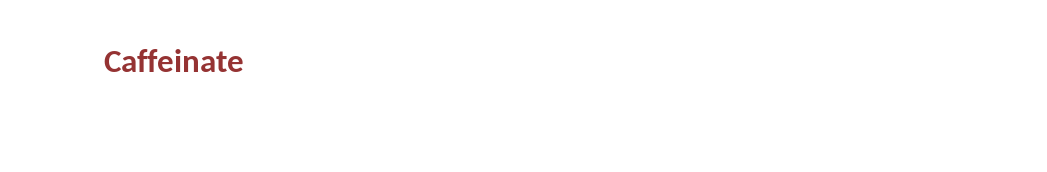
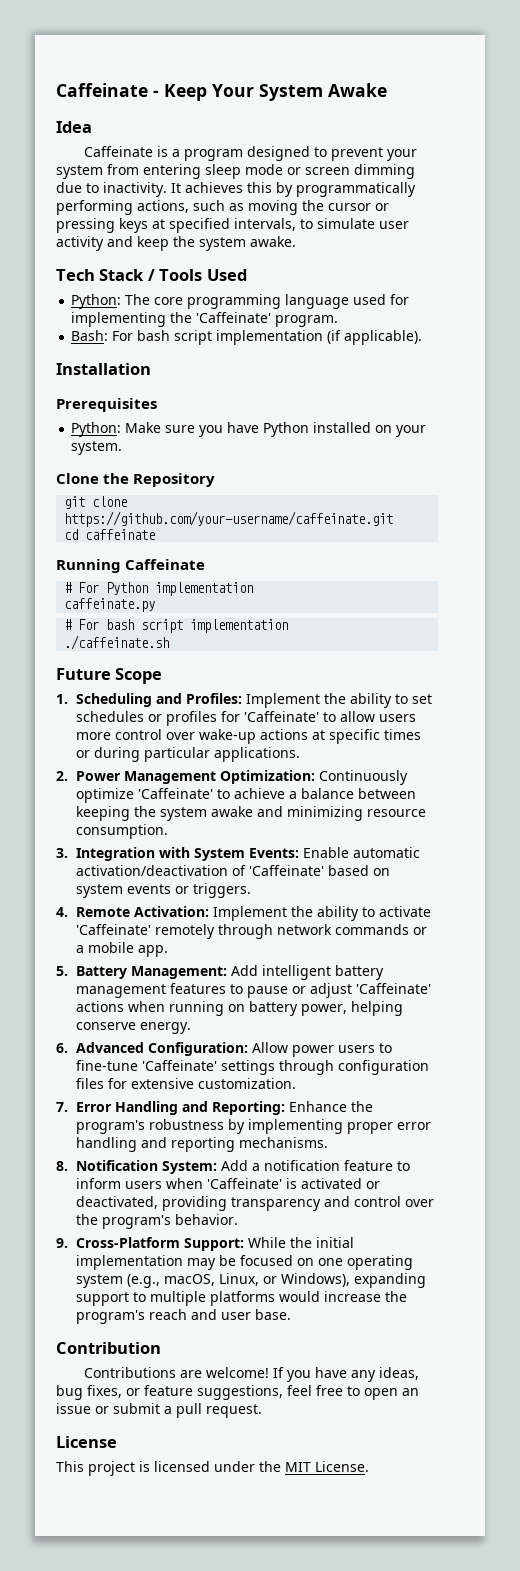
- Caffeinate
+ Caffeinate - Keep Your System Awake
+ Idea
+ Caffeinate is a program designed to prevent your system from entering sleep mode or screen dimming due to inactivity. It achieves this by programmatically performing actions, such as moving the cursor or pressing keys at specified intervals, to simulate user activity and keep the system awake.
+ Tech Stack / Tools Used
+ Python: The core programming language used for implementing the 'Caffeinate' program.
+ Bash: For bash script implementation (if applicable).
+ Installation
+ Prerequisites
+ Python: Make sure you have Python installed on your system.
+ Clone the Repository
+ git clone https://github.com/your-username/caffeinate.git
+ cd caffeinate
+ Running Caffeinate
+ # For Python implementation
+ caffeinate.py
+ # For bash script implementation
+ ./caffeinate.sh
+ Future Scope
+ 1. Scheduling and Profiles: Implement the ability to set schedules or profiles for 'Caffeinate' to allow users more control over wake-up actions at specific times or during particular applications.
+ 2. Power Management Optimization: Continuously optimize 'Caffeinate' to achieve a balance between keeping the system awake and minimizing resource consumption.
+ 3. Integration with System Events: Enable automatic activation/deactivation of 'Caffeinate' based on system events or triggers.
+ 4. Remote Activation: Implement the ability to activate 'Caffeinate' remotely through network commands or a mobile app.
+ 5. Battery Management: Add intelligent battery management features to pause or adjust 'Caffeinate' actions when running on battery power, helping conserve energy.
+ 6. Advanced Configuration: Allow power users to fine-tune 'Caffeinate' settings through configuration files for extensive customization.
+ 7. Error Handling and Reporting: Enhance the program's robustness by implementing proper error handling and reporting mechanisms.
+ 8. Notification System: Add a notification feature to inform users when 'Caffeinate' is activated or deactivated, providing transparency and control over the program's behavior.
+ 9. Cross-Platform Support: While the initial implementation may be focused on one operating system (e.g., macOS, Linux, or Windows), expanding support to multiple platforms would increase the program's reach and user base.
+ Contribution
+ Contributions are welcome! If you have any ideas, bug fixes, or feature suggestions, feel free to open an issue or submit a pull request.
+ License
+ This project is licensed under the MIT License.

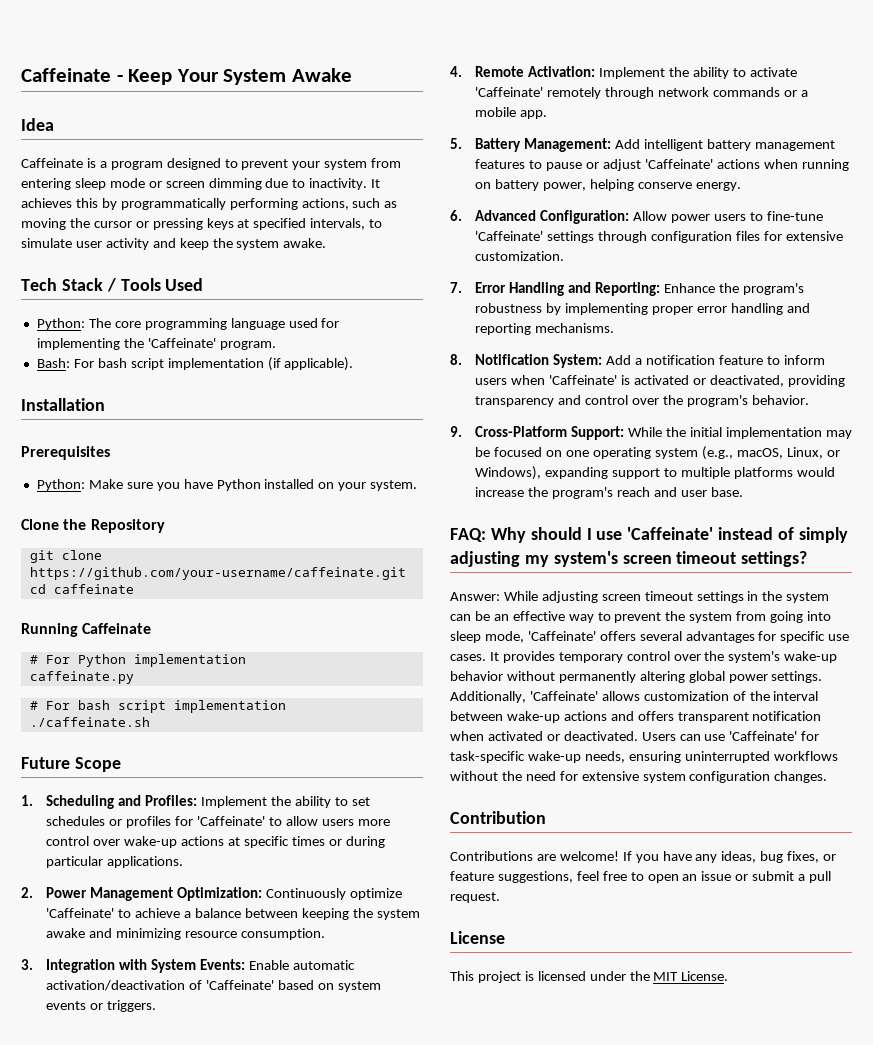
+ FAQ: Why should I use 'Caffeinate' instead of simply adjusting my system's screen timeout settings?
+ Answer: While adjusting screen timeout settings in the system can be an effective way to prevent the system from going into sleep mode, 'Caffeinate' offers several advantages for specific use cases. It provides temporary control over the system's wake-up behavior without permanently altering global power settings. Additionally, 'Caffeinate' allows customization of the interval between wake-up actions and offers transparent notification when activated or deactivated. Users can use 'Caffeinate' for task-specific wake-up needs, ensuring uninterrupted workflows without the need for extensive system configuration changes.

